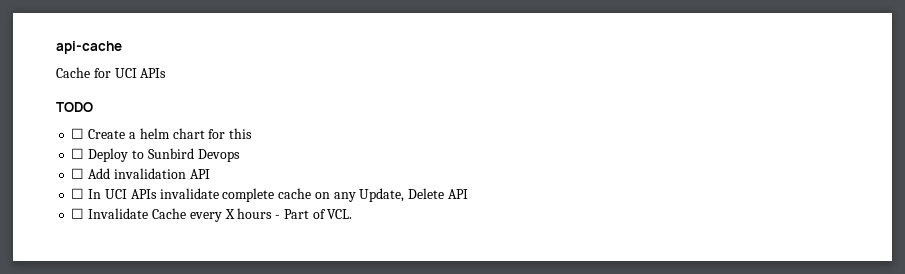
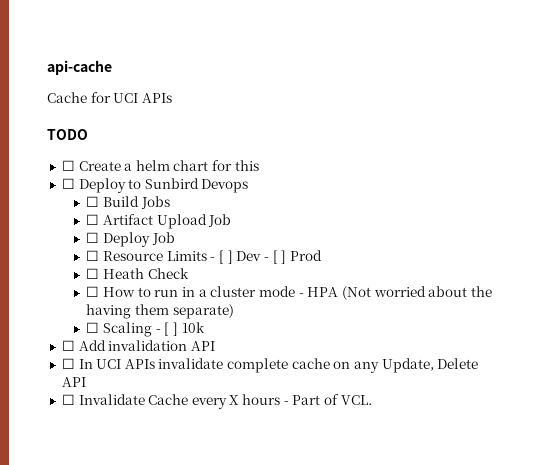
+ ☐ Build Jobs
+ ☐ Artifact Upload Job
+ ☐ Deploy Job
+ ☐ Resource Limits - [ ] Dev - [ ] Prod
+ ☐ Heath Check
+ ☐ How to run in a cluster mode - HPA (Not worried about the having them separate)
+ ☐ Scaling - [ ] 10k

